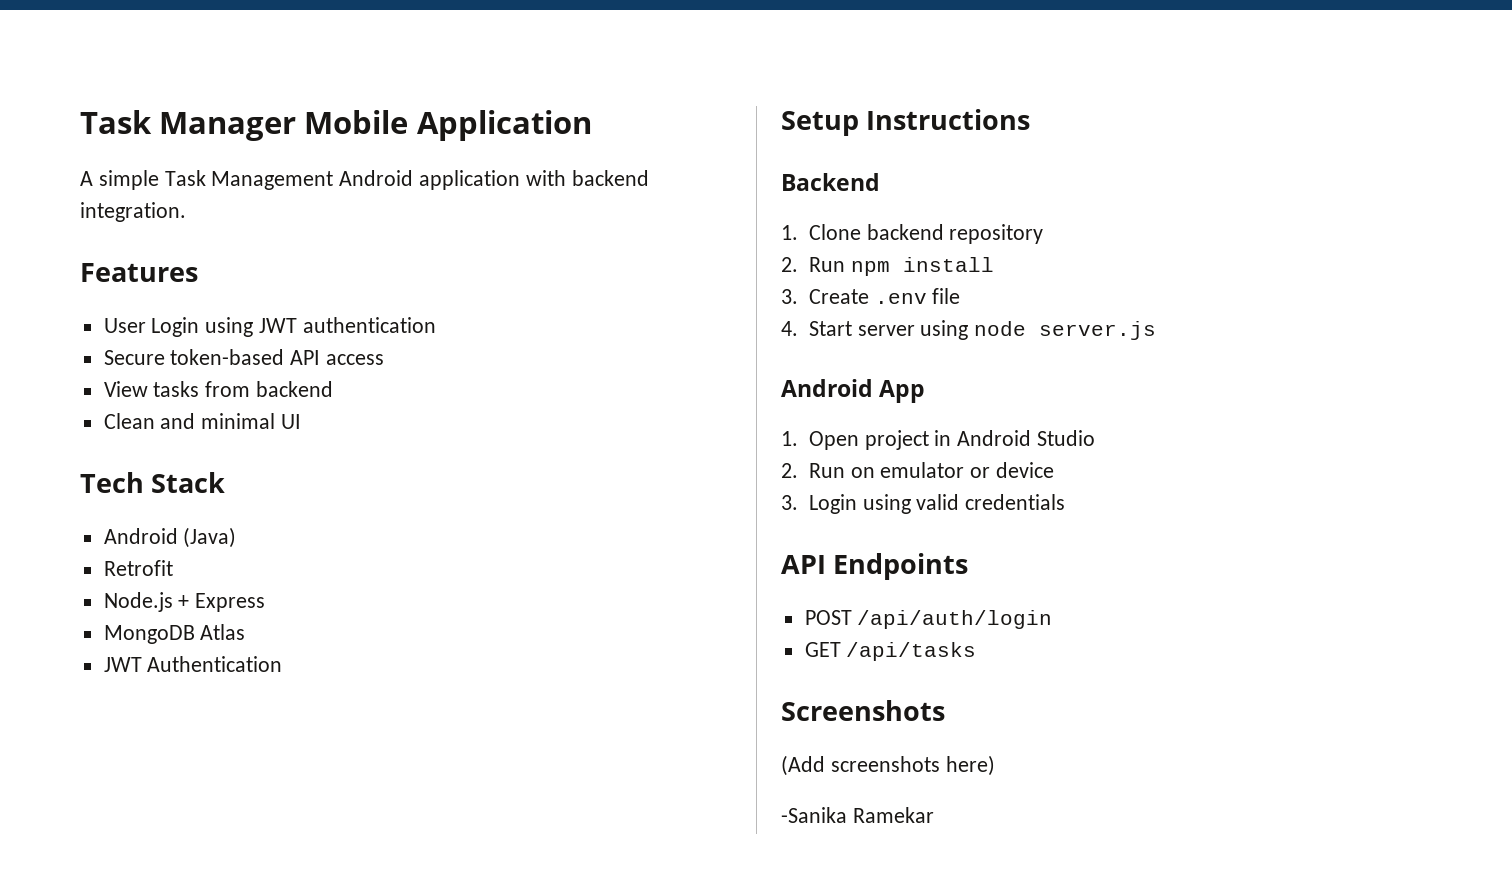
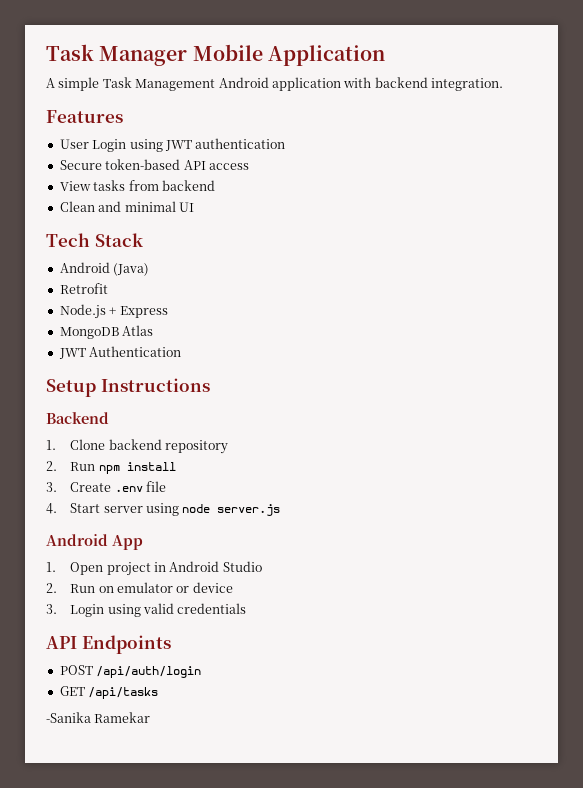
- Screenshots
- (Add screenshots here)

